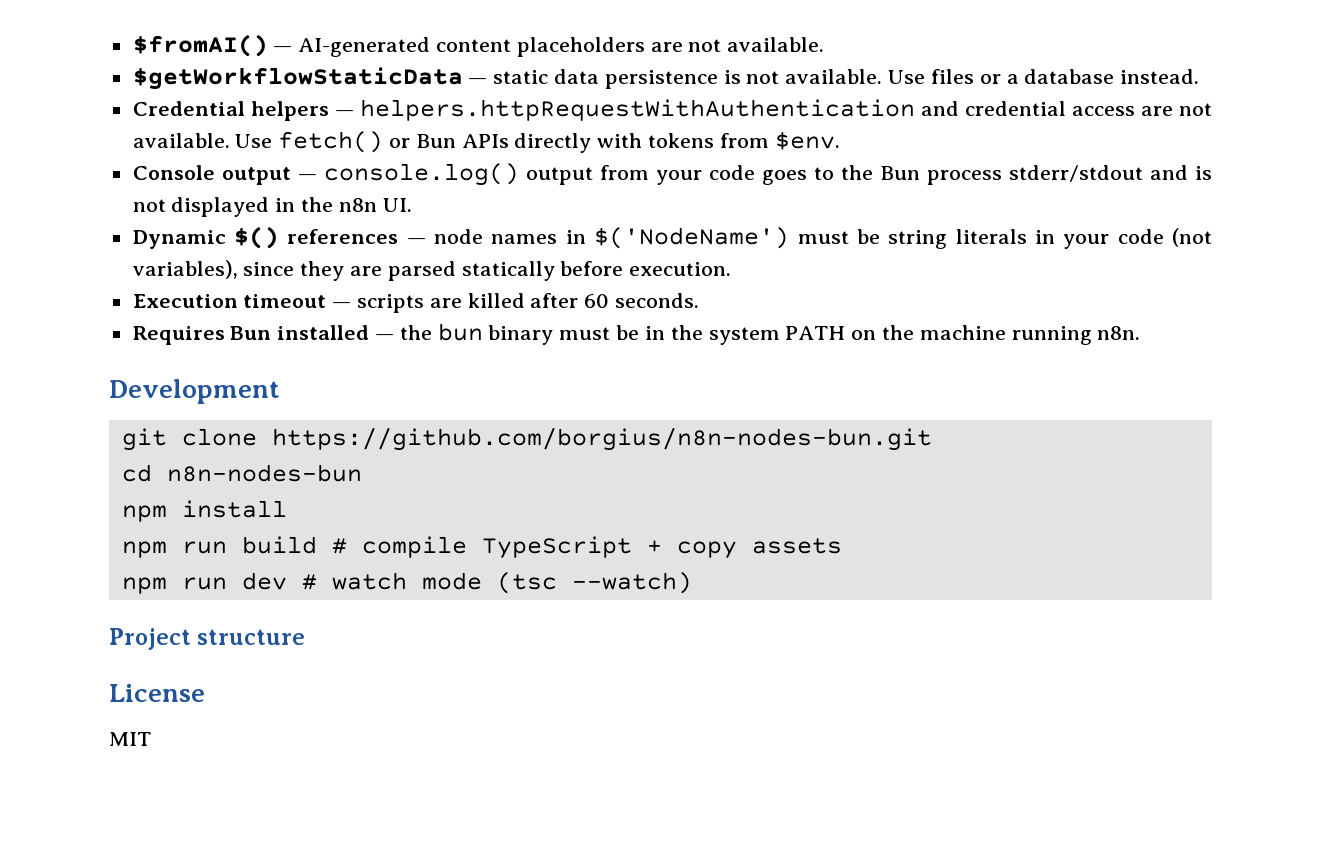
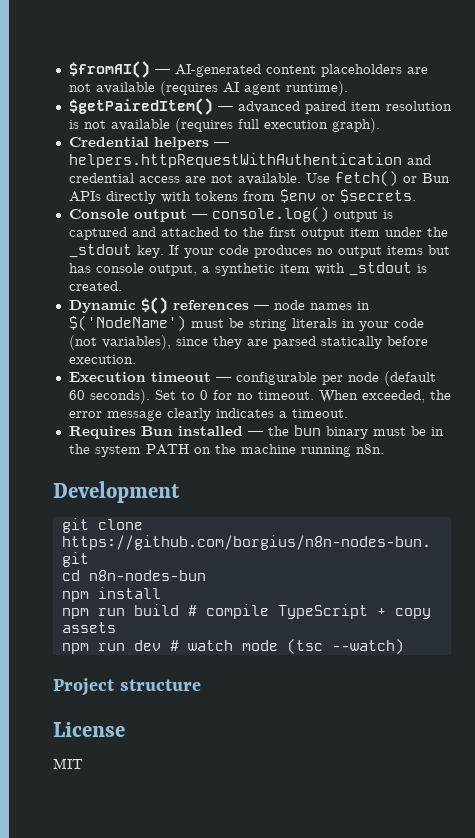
- $fromAI() — AI-generated content placeholders are not available.
- $getWorkflowStaticData — static data persistence is not available. Use files or a database instead.
+ $fromAI() — AI-generated content placeholders are not available (requires AI agent runtime).
+ $getPairedItem() — advanced paired item resolution is not available (requires full execution graph).
- Use fetch() or Bun APIs directly with tokens from $env.
+ Use fetch() or Bun APIs directly with tokens from $env or $secrets.
- Console output — console.log() output from your code goes to the Bun process stderr/stdout and is not displayed in the n8n UI.
+ Console output — console.log() output is captured and attached to the first output item under the _stdout key. If your code produces no output items but has console output, a synthetic item with _stdout is created.
- Execution timeout — scripts are killed after 60 seconds.
+ Execution timeout — configurable per node (default 60 seconds). Set to 0 for no timeout. When exceeded, the error message clearly indicates a timeout.

